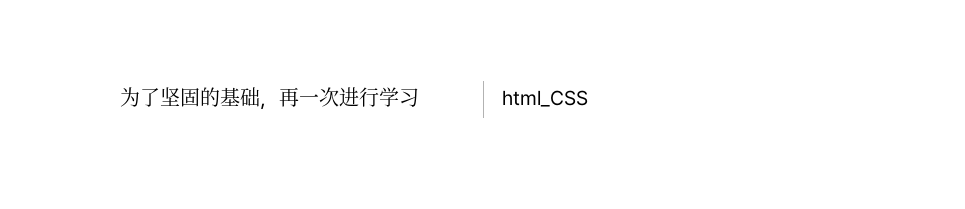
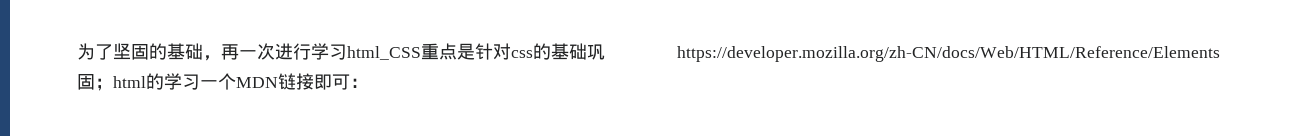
- 为了坚固的基础，再一次进行学习html_CSS
+ 为了坚固的基础，再一次进行学习html_CSS重点是针对css的基础巩固；html的学习一个MDN链接即可：https://developer.mozilla.org/zh-CN/docs/Web/HTML/Reference/Elements

